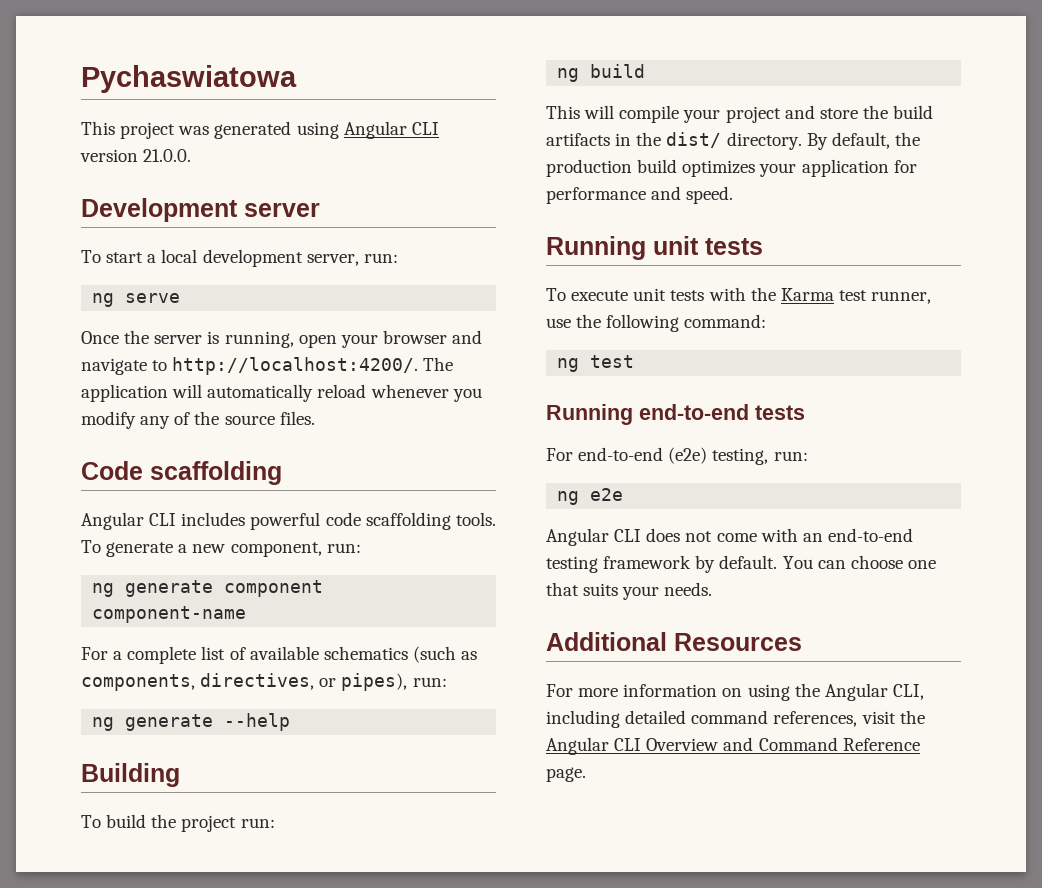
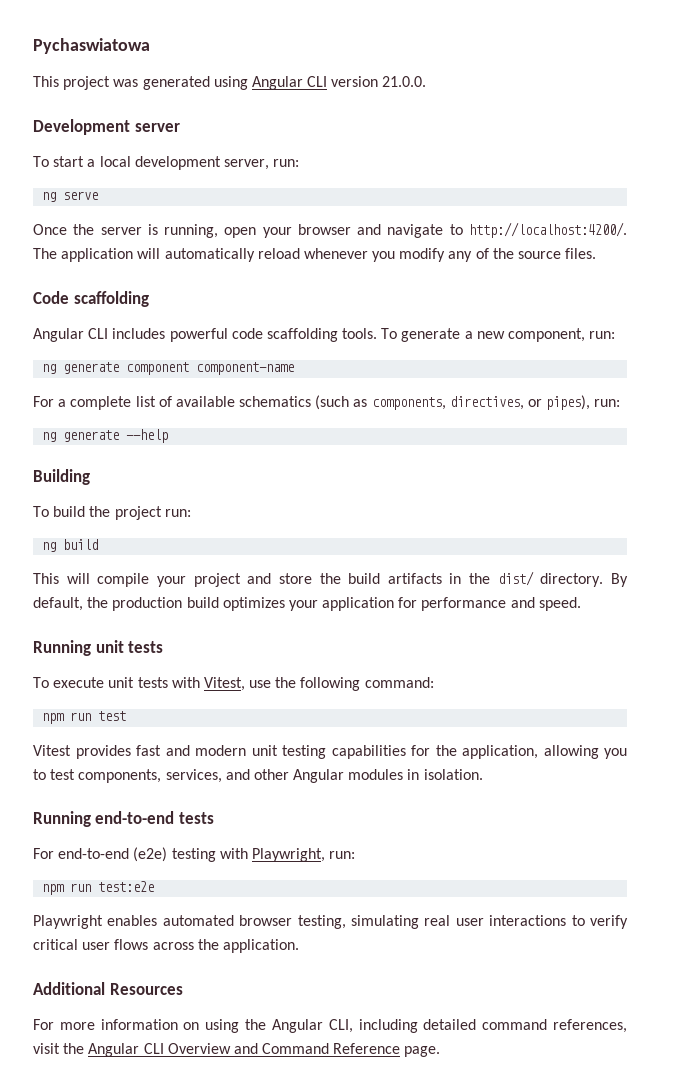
- To execute unit tests with the Karma test runner, use the following command:
+ To execute unit tests with Vitest, use the following command:
- ng test
+ npm run test
+ Vitest provides fast and modern unit testing capabilities for the application, allowing you to test components, services, and other Angular modules in isolation.
- For end-to-end (e2e) testing, run:
- ng e2e
- Angular CLI does not come with an end-to-end testing framework by default. You can choose one that suits your needs.
+ For end-to-end (e2e) testing with Playwright, run:
+ npm run test:e2e
+ Playwright enables automated browser testing, simulating real user interactions to verify critical user flows across the application.

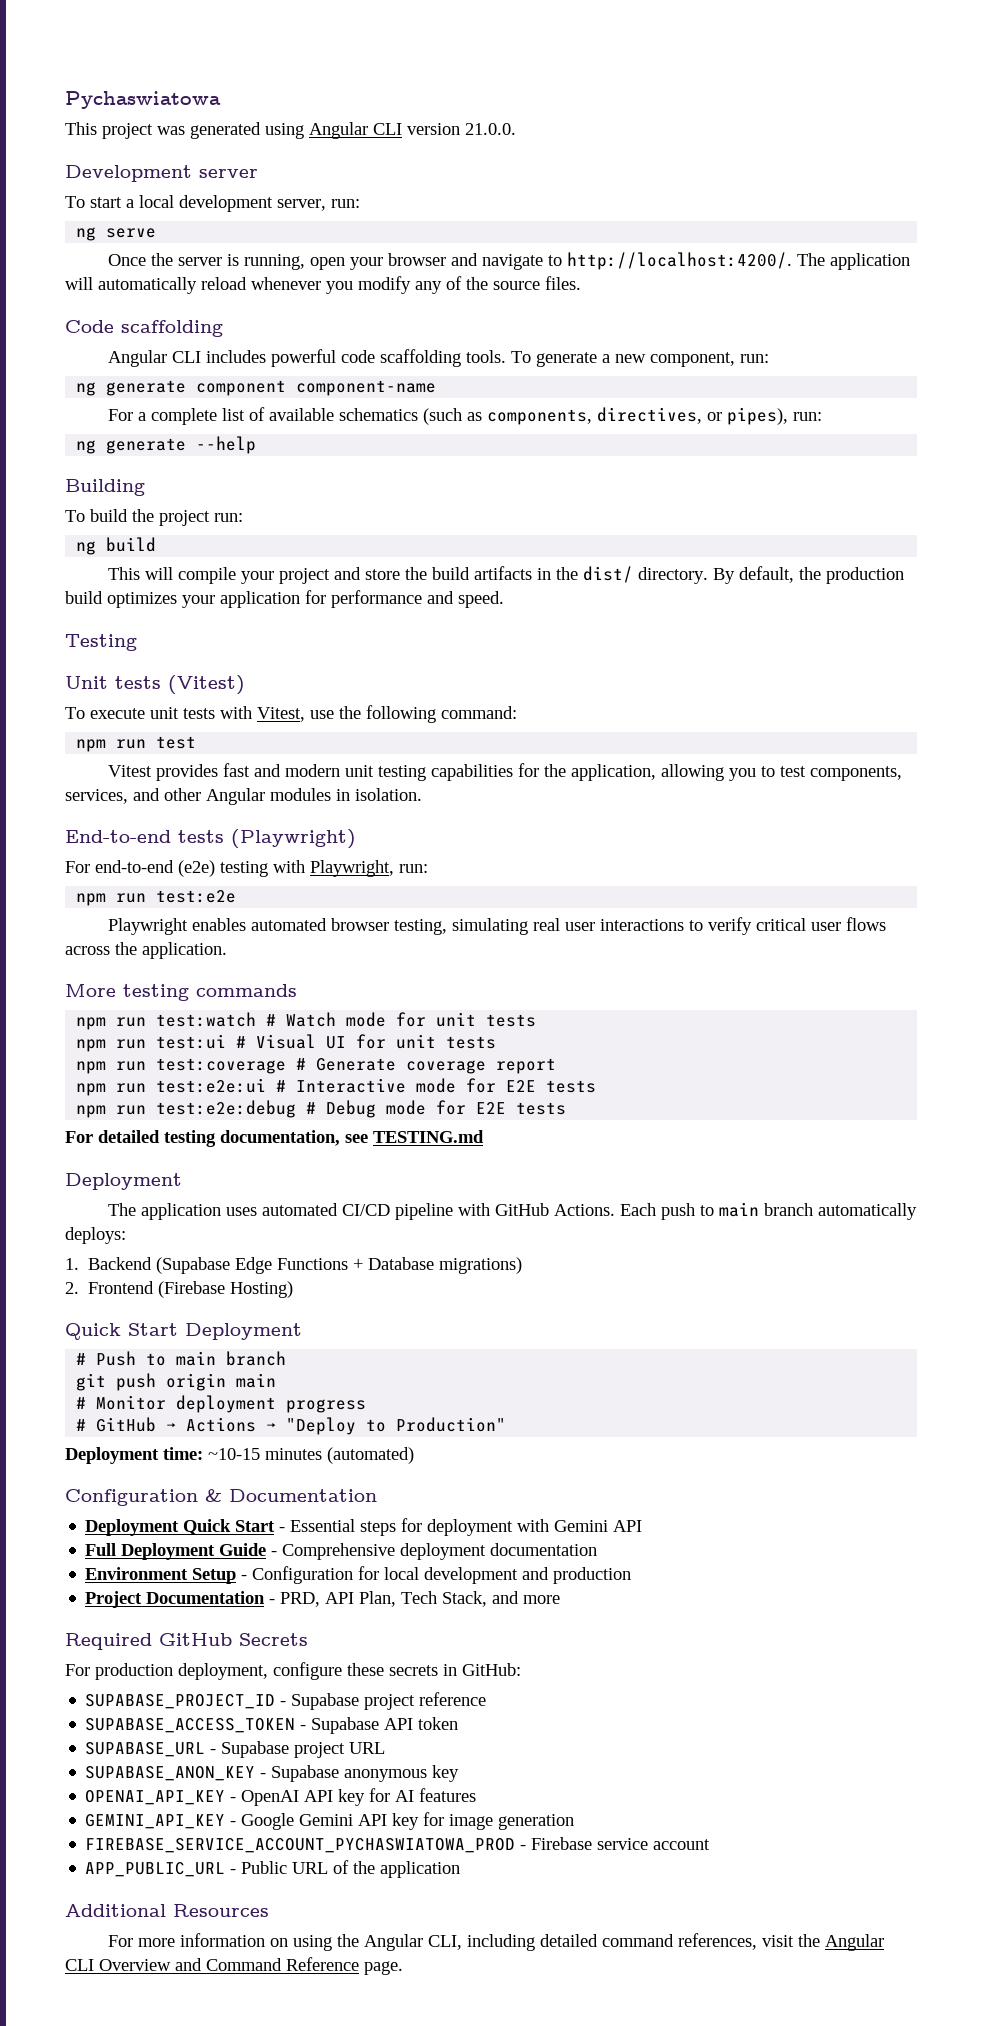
- Running unit tests
+ Testing
+ Unit tests (Vitest)
- Running end-to-end tests
+ End-to-end tests (Playwright)
+ More testing commands
+ npm run test:watch # Watch mode for unit tests
+ npm run test:ui # Visual UI for unit tests
+ npm run test:coverage # Generate coverage report
+ npm run test:e2e:ui # Interactive mode for E2E tests
+ npm run test:e2e:debug # Debug mode for E2E tests
+ For detailed testing documentation, see TESTING.md
+ Deployment
+ The application uses automated CI/CD pipeline with GitHub Actions. Each push to main branch automatically deploys:
+ 1. Backend (Supabase Edge Functions + Database migrations)
+ 2. Frontend (Firebase Hosting)
+ Quick Start Deployment
+ # Push to main branch
+ git push origin main
+ # Monitor deployment progress
+ # GitHub → Actions → "Deploy to Production"
+ Deployment time: ~10-15 minutes (automated)
+ Configuration & Documentation
+ Deployment Quick Start - Essential steps for deployment with Gemini API
+ Full Deployment Guide - Comprehensive deployment documentation
+ Environment Setup - Configuration for local development and production
+ Project Documentation - PRD, API Plan, Tech Stack, and more
+ Required GitHub Secrets
+ For production deployment, configure these secrets in GitHub:
+ SUPABASE_PROJECT_ID - Supabase project reference
+ SUPABASE_ACCESS_TOKEN - Supabase API token
+ SUPABASE_URL - Supabase project URL
+ SUPABASE_ANON_KEY - Supabase anonymous key
+ OPENAI_API_KEY - OpenAI API key for AI features
+ GEMINI_API_KEY - Google Gemini API key for image generation
+ FIREBASE_SERVICE_ACCOUNT_PYCHASWIATOWA_PROD - Firebase service account
+ APP_PUBLIC_URL - Public URL of the application

